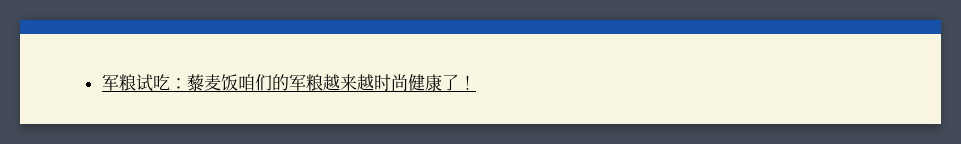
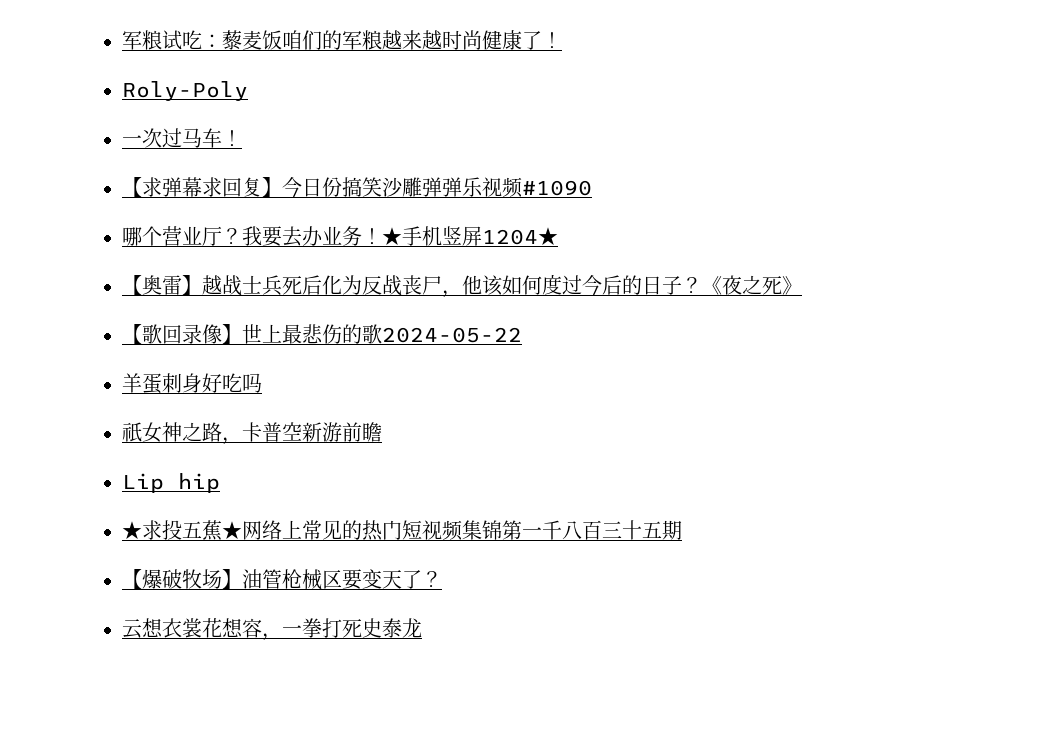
+ Roly-Poly
+ 一次过马车！
+ 【求弹幕求回复】今日份搞笑沙雕弹弹乐视频#1090
+ 哪个营业厅？我要去办业务！★手机竖屏1204★
+ 【奥雷】越战士兵死后化为反战丧尸，他该如何度过今后的日子？《夜之死》
+ 【歌回录像】世上最悲伤的歌2024-05-22
+ 羊蛋刺身好吃吗
+ 祇女神之路，卡普空新游前瞻
+ Lip hip
+ ★求投五蕉★网络上常见的热门短视频集锦第一千八百三十五期
+ 【爆破牧场】油管枪械区要变天了？
+ 云想衣裳花想容，一拳打死史泰龙

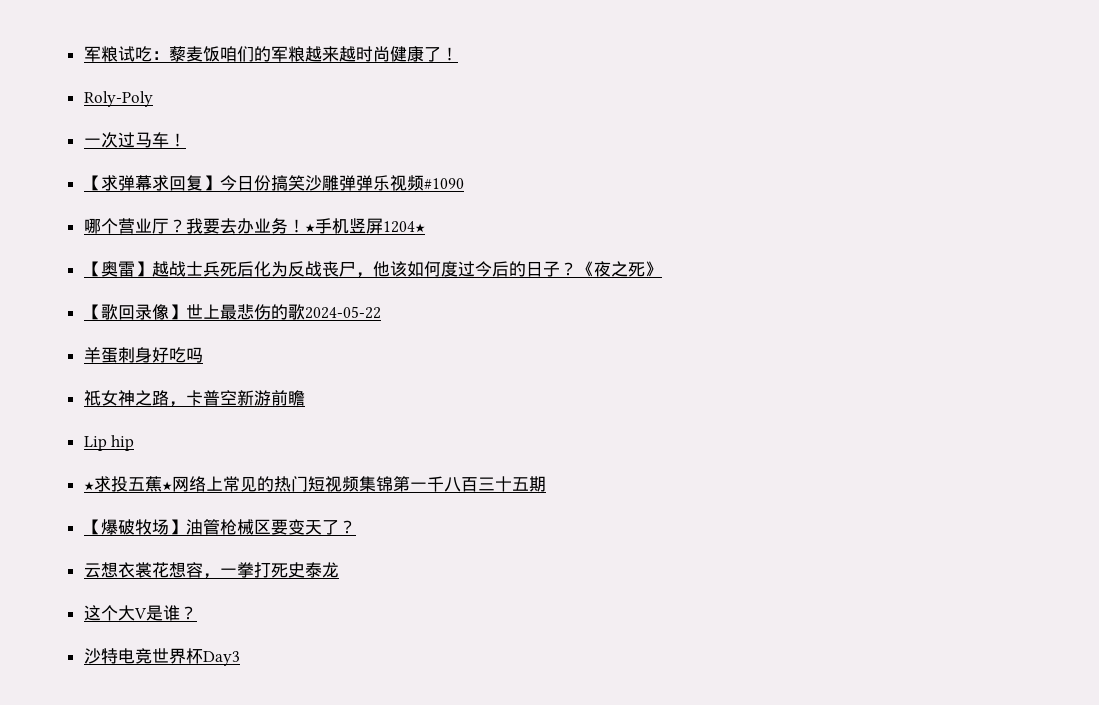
+ 这个大V是谁？
+ 沙特电竞世界杯Day3

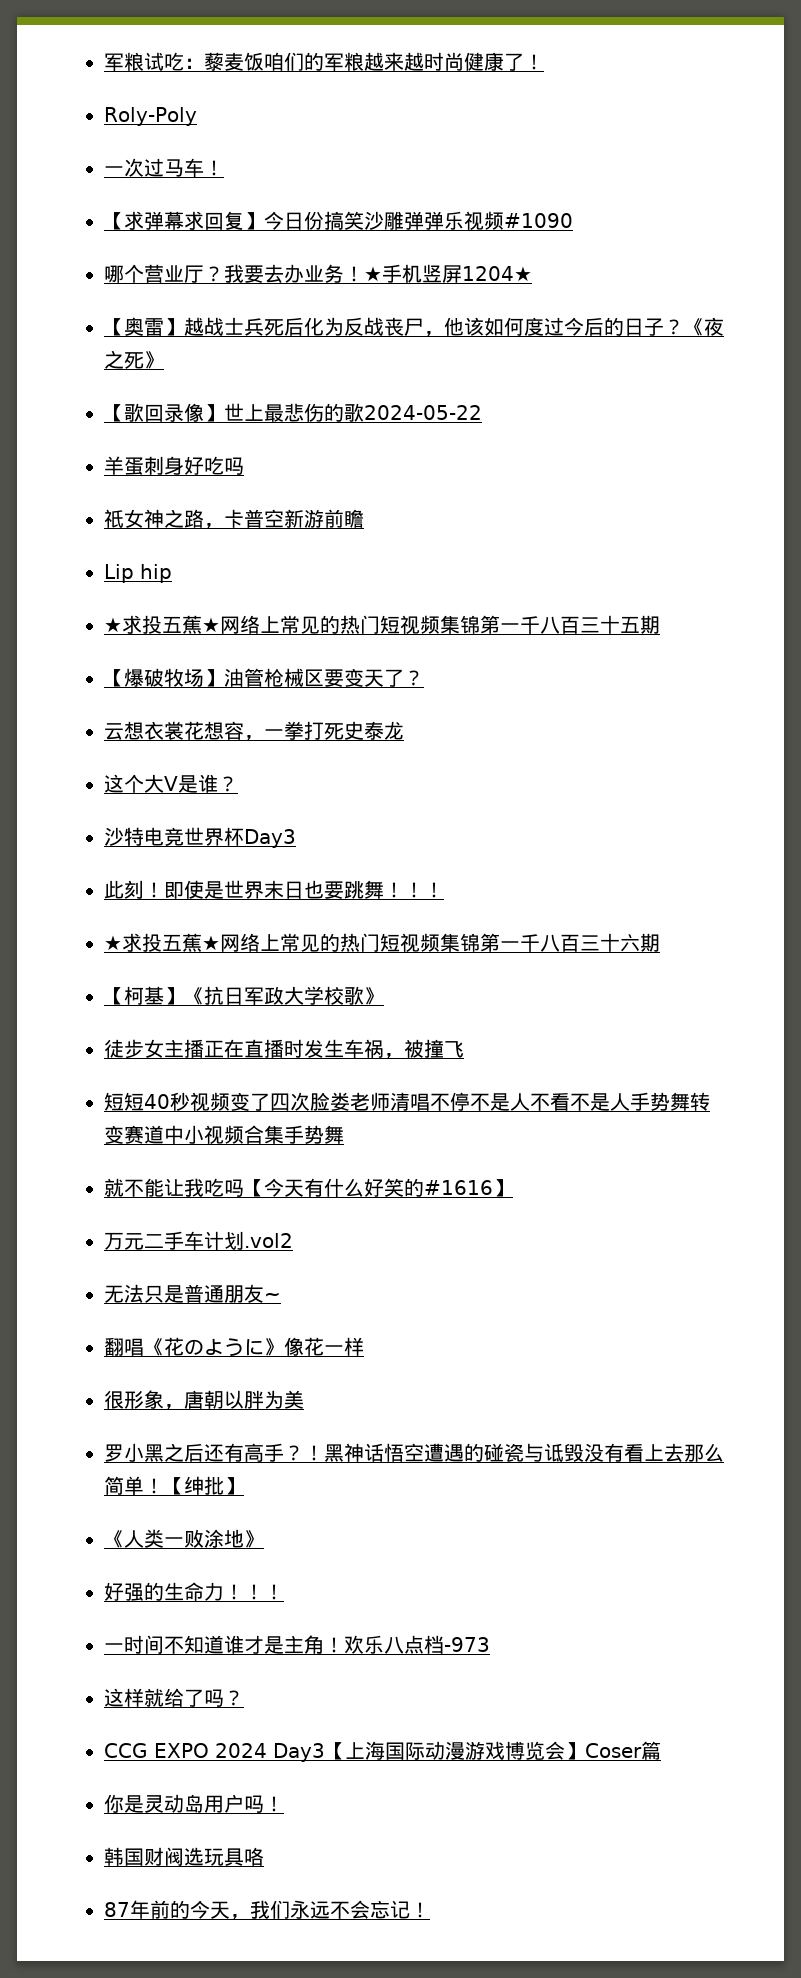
+ 此刻！即使是世界末日也要跳舞！！！
+ ★求投五蕉★网络上常见的热门短视频集锦第一千八百三十六期
+ 【柯基】《抗日军政大学校歌》
+ 徒步女主播正在直播时发生车祸，被撞飞
+ 短短40秒视频变了四次脸娄老师清唱不停不是人不看不是人手势舞转变赛道中小视频合集手势舞
+ 就不能让我吃吗【今天有什么好笑的#1616】
+ 万元二手车计划.vol2
+ 无法只是普通朋友~
+ 翻唱《花のように》像花一样
+ 很形象，唐朝以胖为美
+ 罗小黑之后还有高手？！黑神话悟空遭遇的碰瓷与诋毁没有看上去那么简单！【绅批】
+ 《人类一败涂地》
+ 好强的生命力！！！
+ 一时间不知道谁才是主角！欢乐八点档-973
+ 这样就给了吗？
+ CCG EXPO 2024 Day3【上海国际动漫游戏博览会】Coser篇
+ 你是灵动岛用户吗！
+ 韩国财阀选玩具咯
+ 87年前的今天，我们永远不会忘记！

